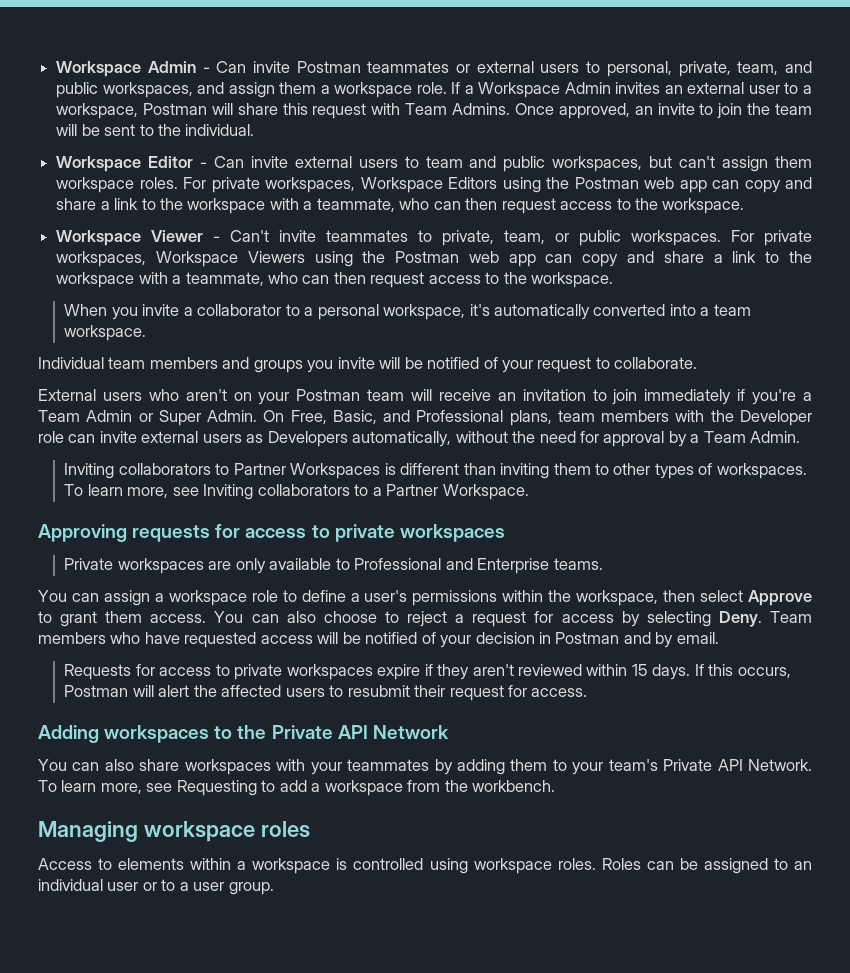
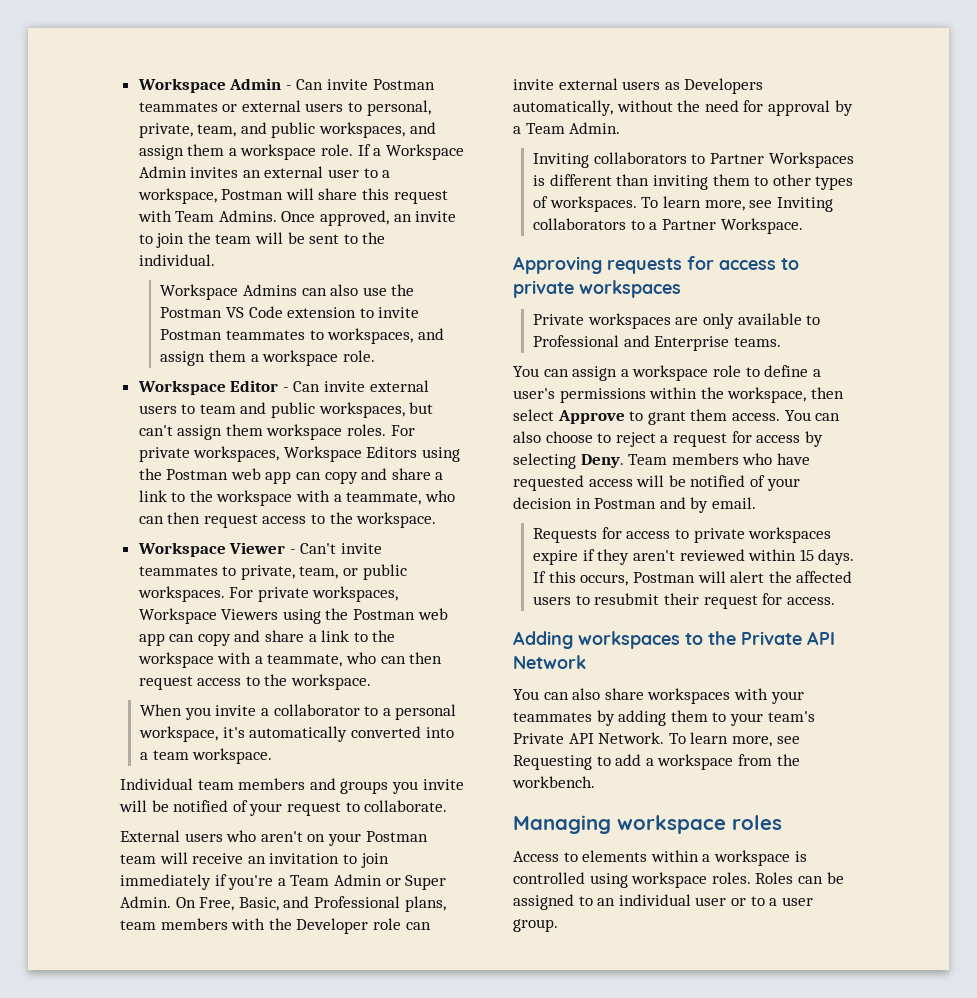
+ Workspace Admins can also use the Postman VS Code extension to invite Postman teammates to workspaces, and assign them a workspace role.

